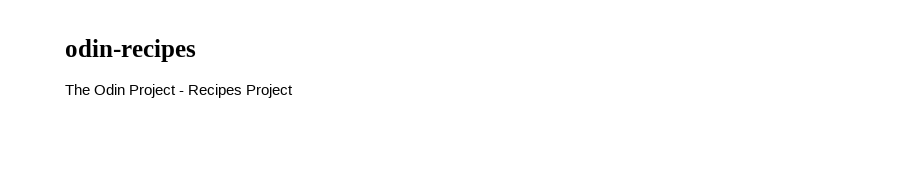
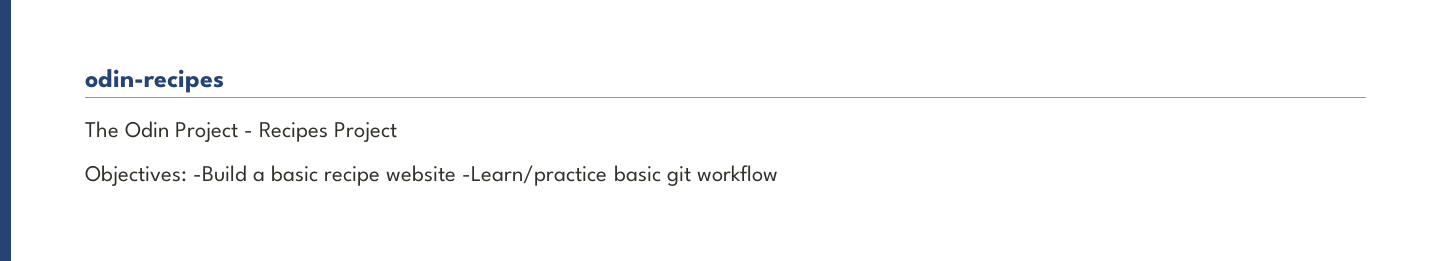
+ Objectives: -Build a basic recipe website -Learn/practice basic git workflow

